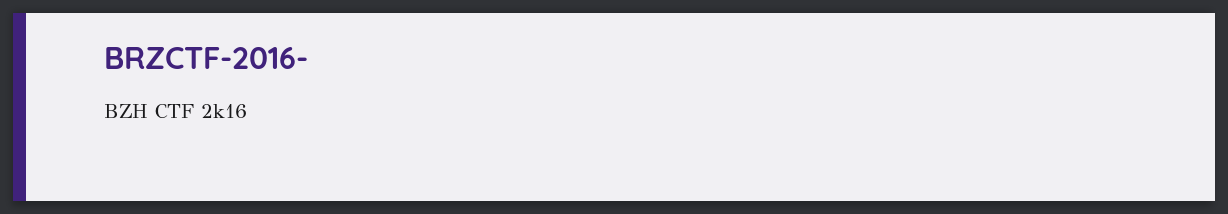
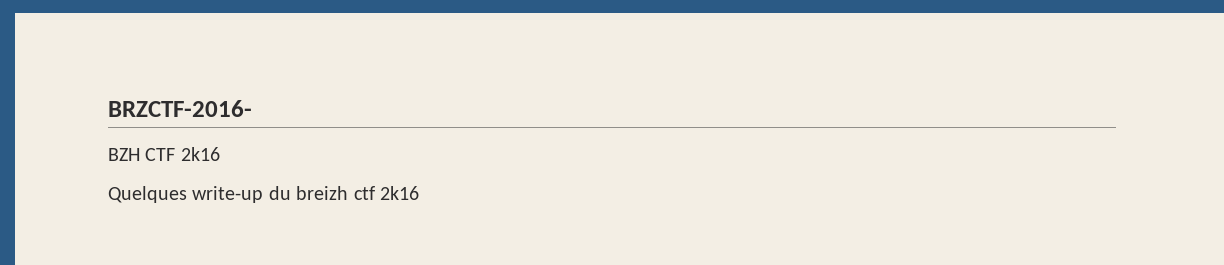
+ Quelques write-up du breizh ctf 2k16

